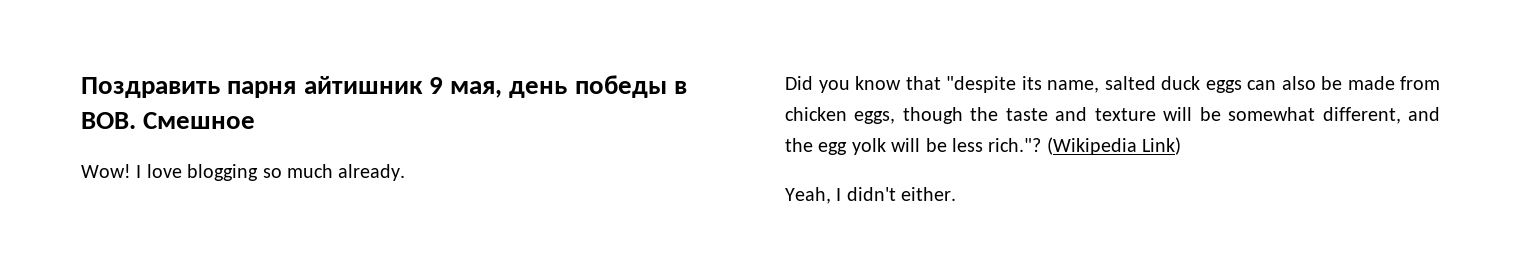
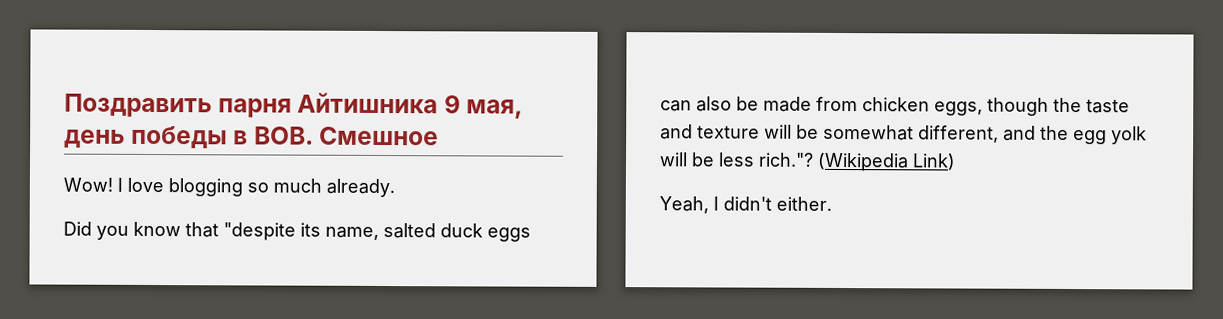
- Поздравить парня айтишник 9 мая, день победы в ВОВ. Смешное
+ Поздравить парня Айтишника 9 мая, день победы в ВОВ. Смешное

